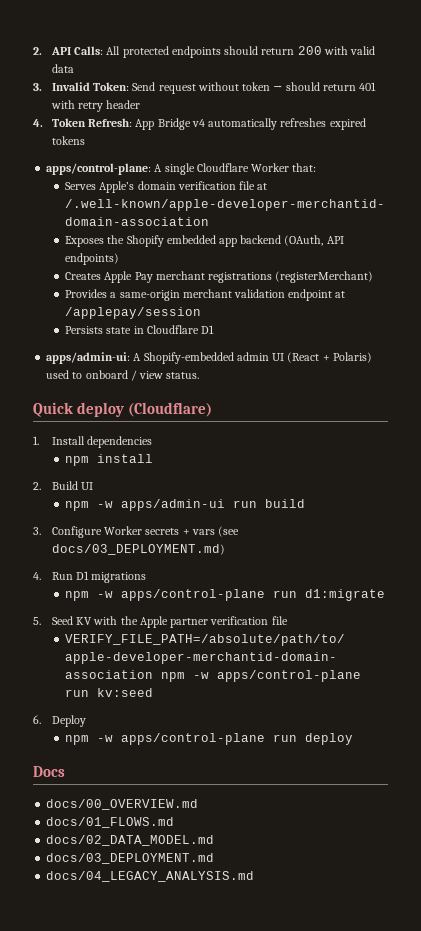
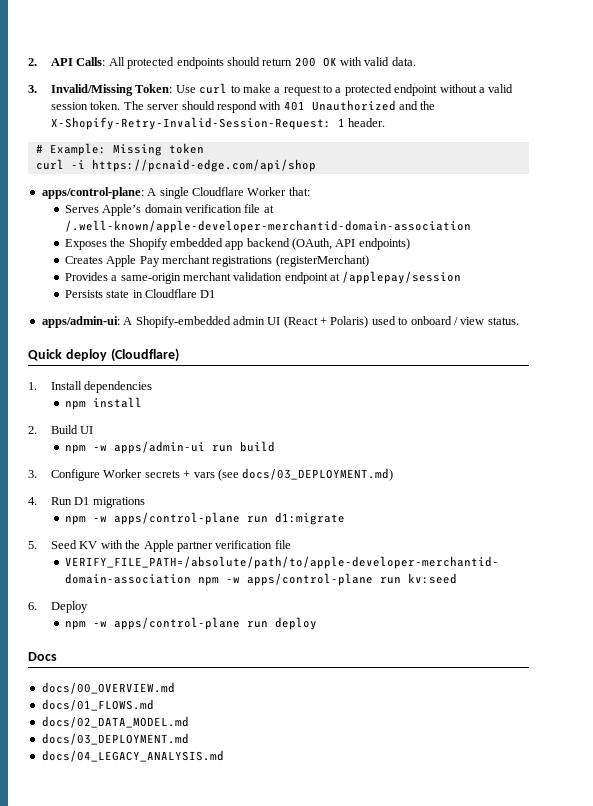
- 2. API Calls: All protected endpoints should return 200 with valid data
- 3. Invalid Token: Send request without token → should return 401 with retry header
- 4. Token Refresh: App Bridge v4 automatically refreshes expired tokens
+ 2. API Calls: All protected endpoints should return 200 OK with valid data.
+ 3. Invalid/Missing Token: Use curl to make a request to a protected endpoint without a valid session token. The server should respond with 401 Unauthorized and the X-Shopify-Retry-Invalid-Session-Request: 1 header.
+ # Example: Missing token
+ curl -i https://pcnaid-edge.com/api/shop

